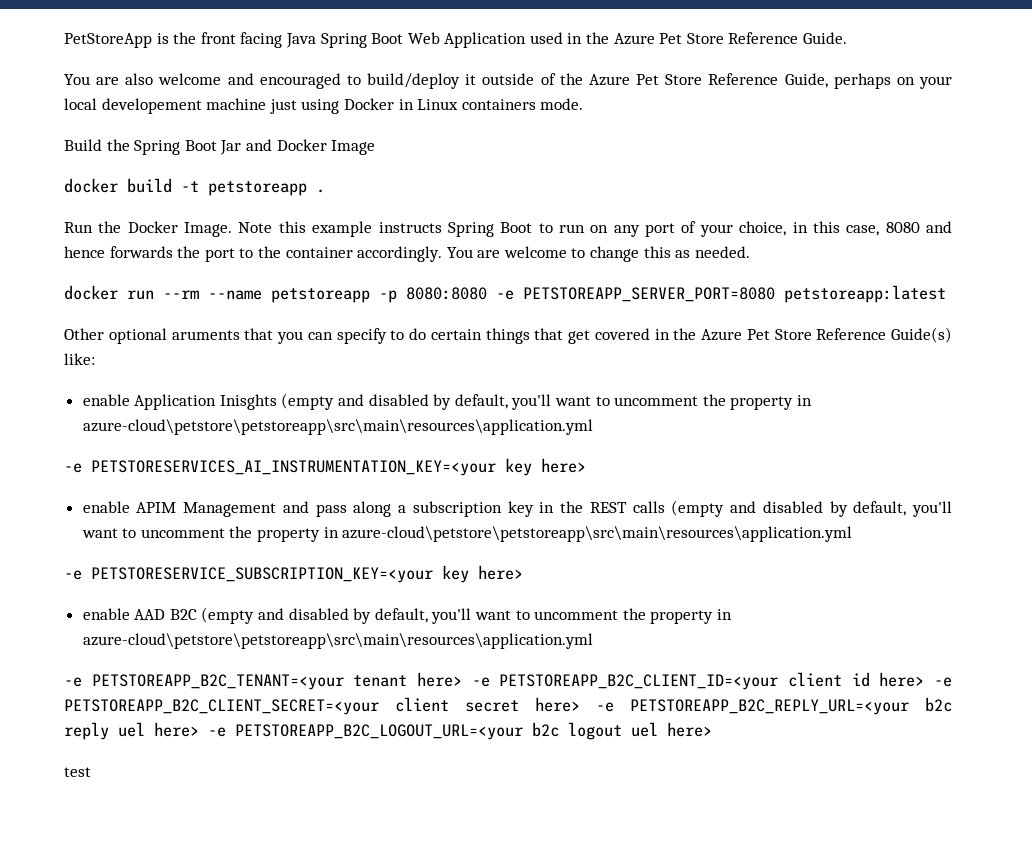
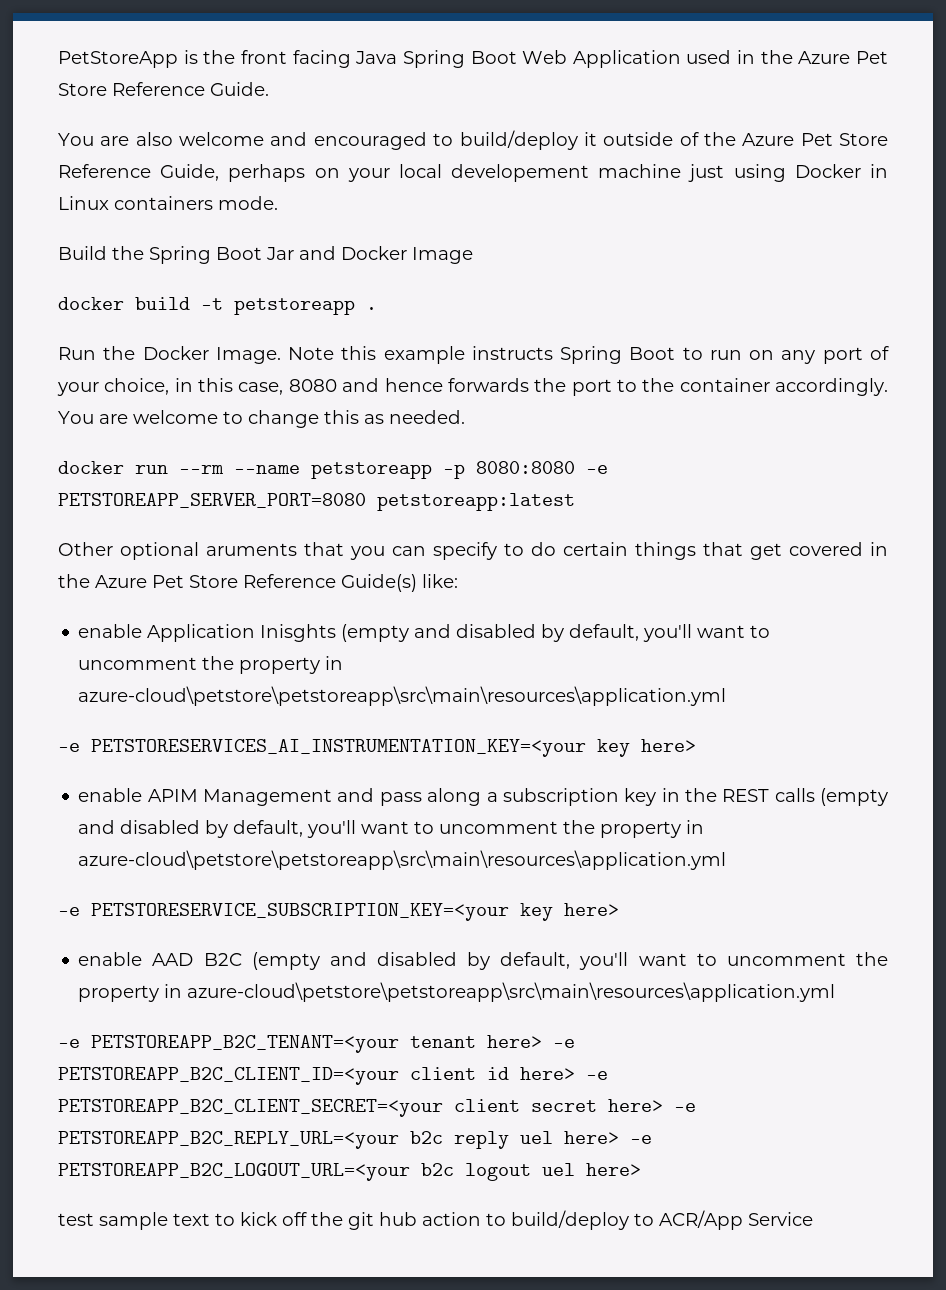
- test
+ test sample text to kick off the git hub action to build/deploy to ACR/App Service

